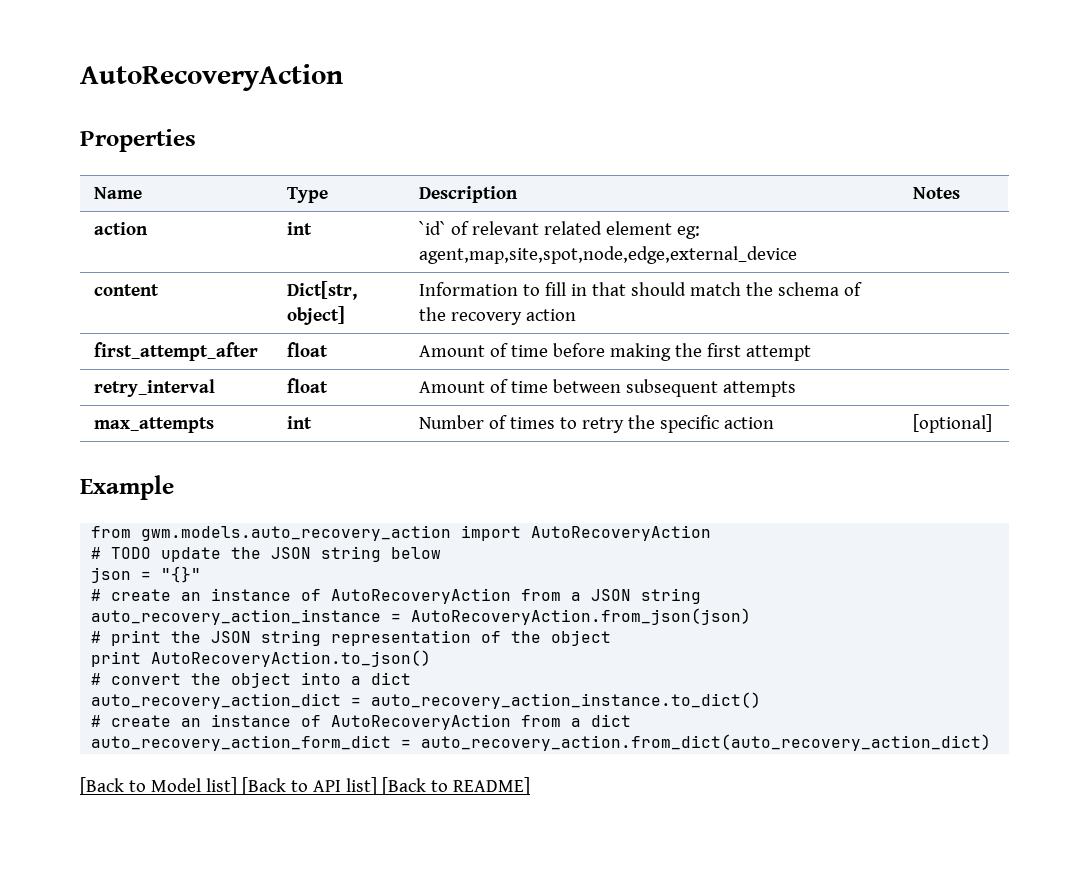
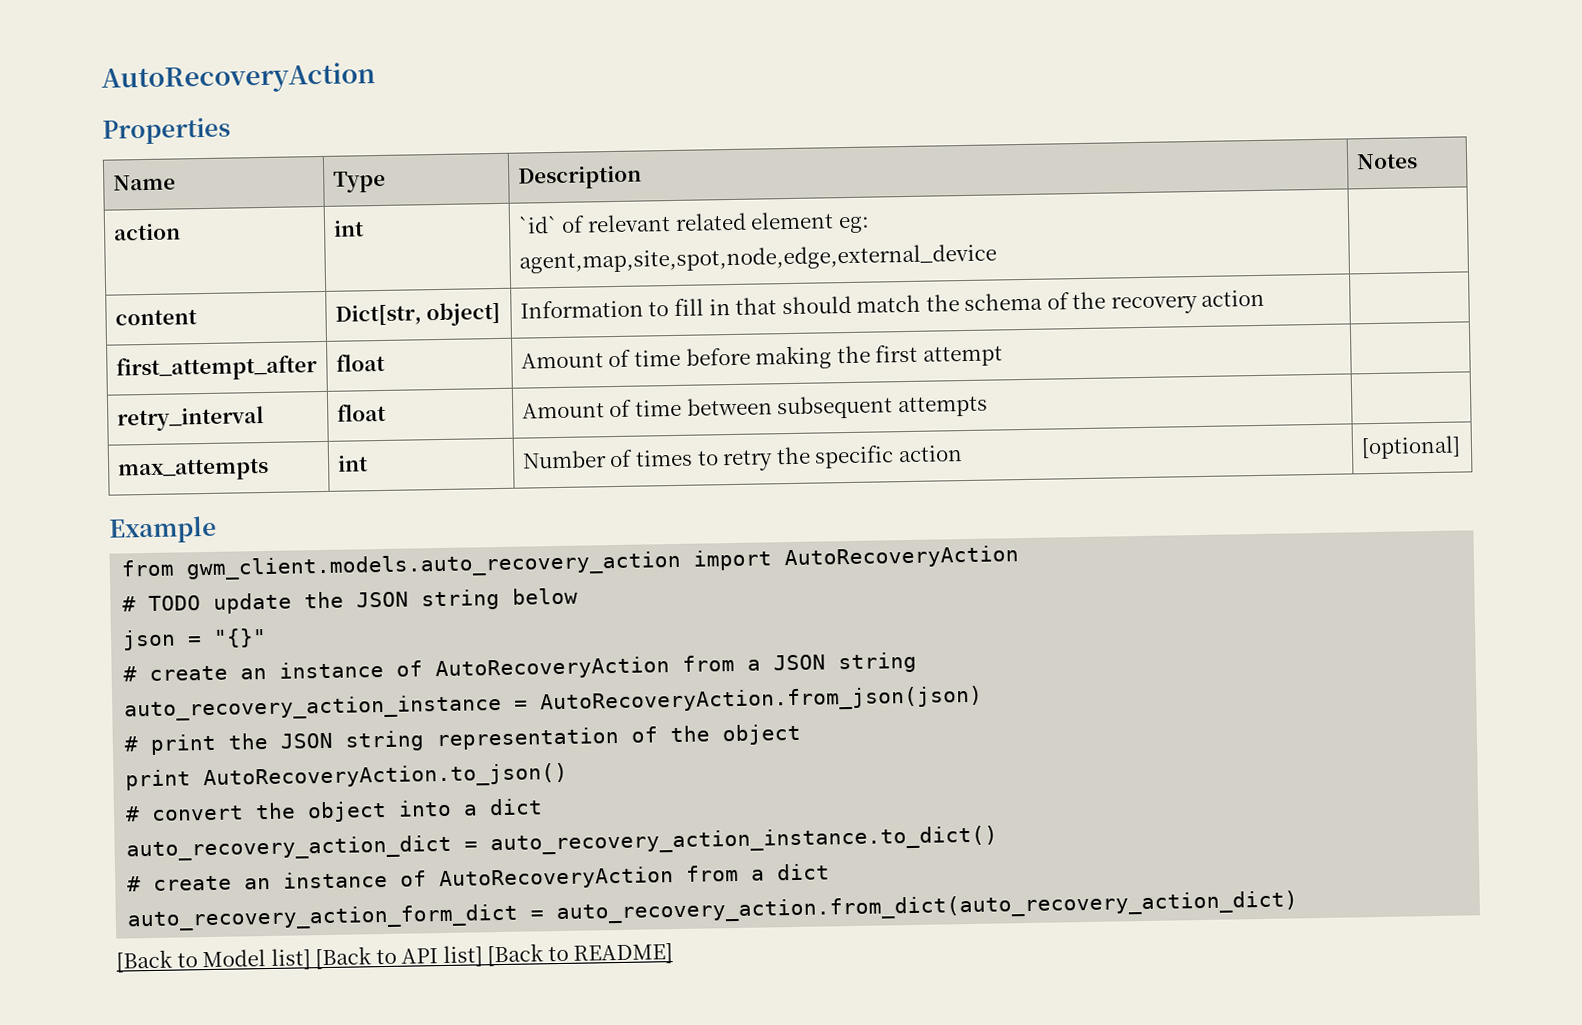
- from gwm.models.auto_recovery_action import AutoRecoveryAction
+ from gwm_client.models.auto_recovery_action import AutoRecoveryAction

